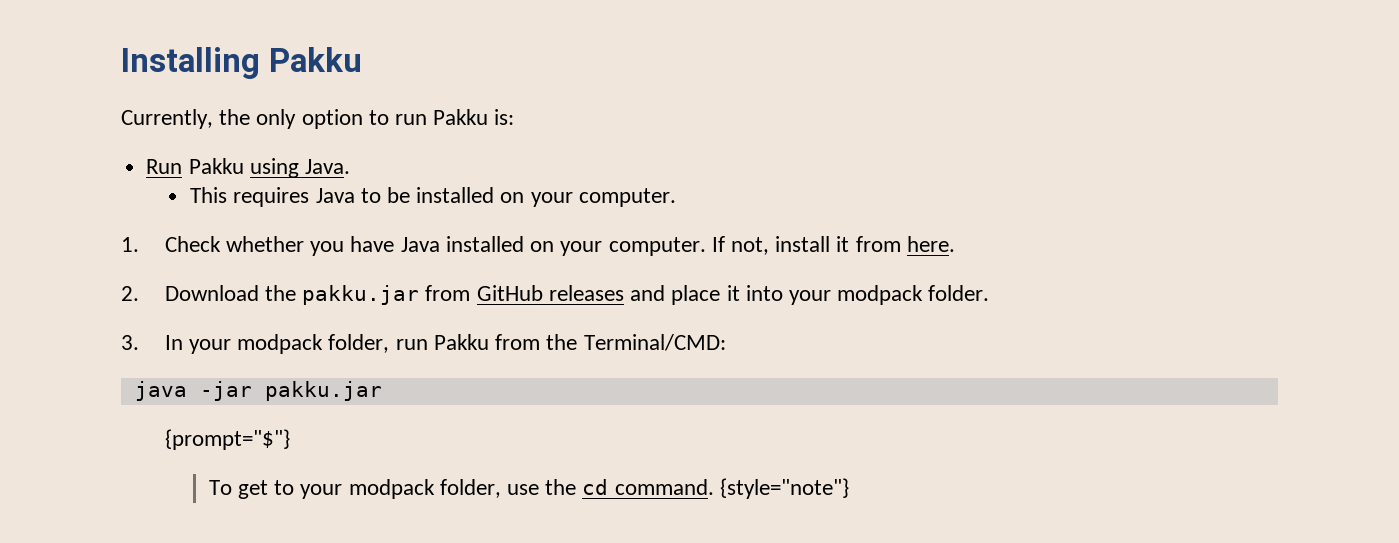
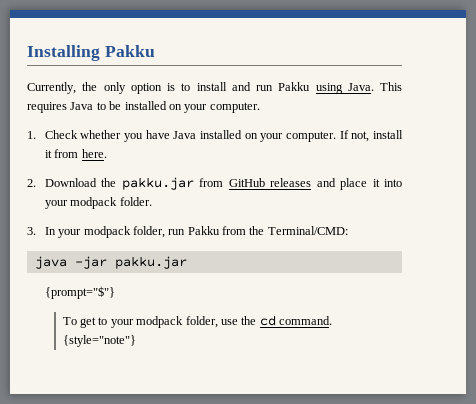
- Currently, the only option to run Pakku is:
- Run Pakku using Java.
- This requires Java to be installed on your computer.
+ Currently, the only option is to install and run Pakku using Java. This requires Java to be installed on your computer.

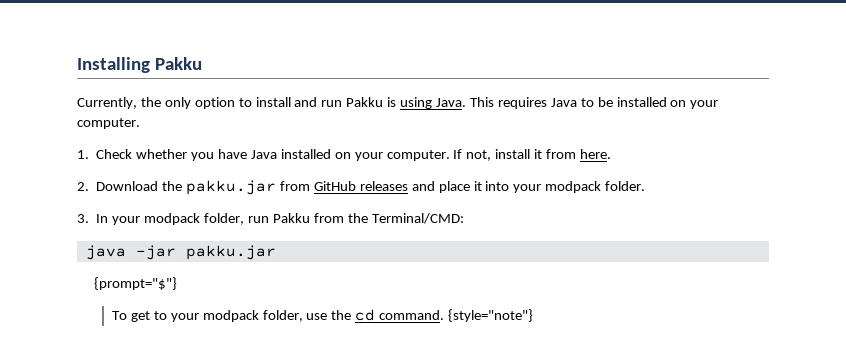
- Currently, the only option is to install and run Pakku using Java.
+ Currently, the only option to install and run Pakku is using Java.

